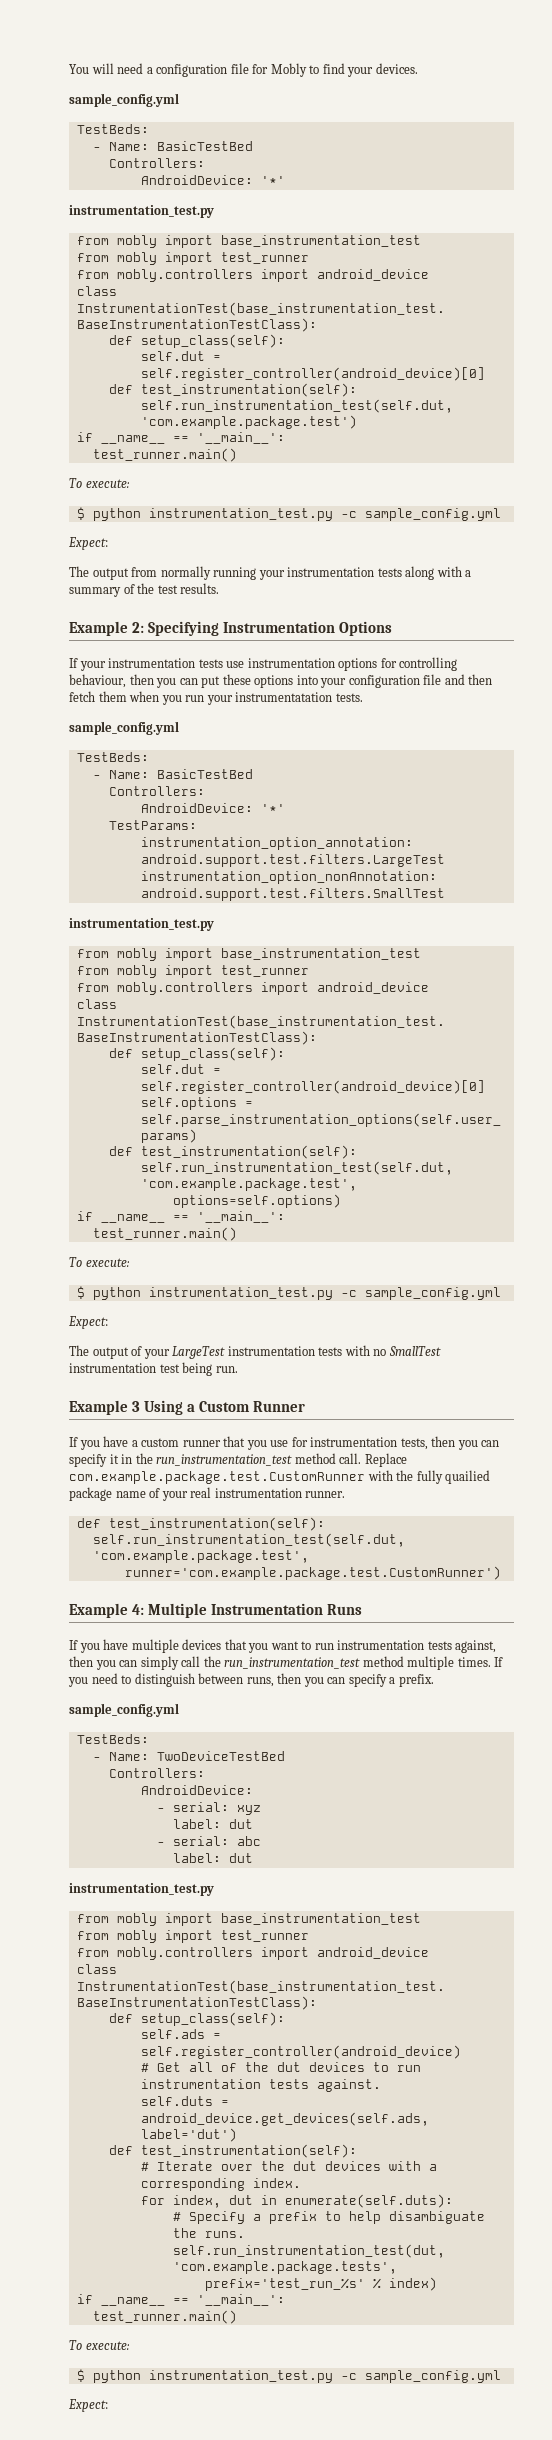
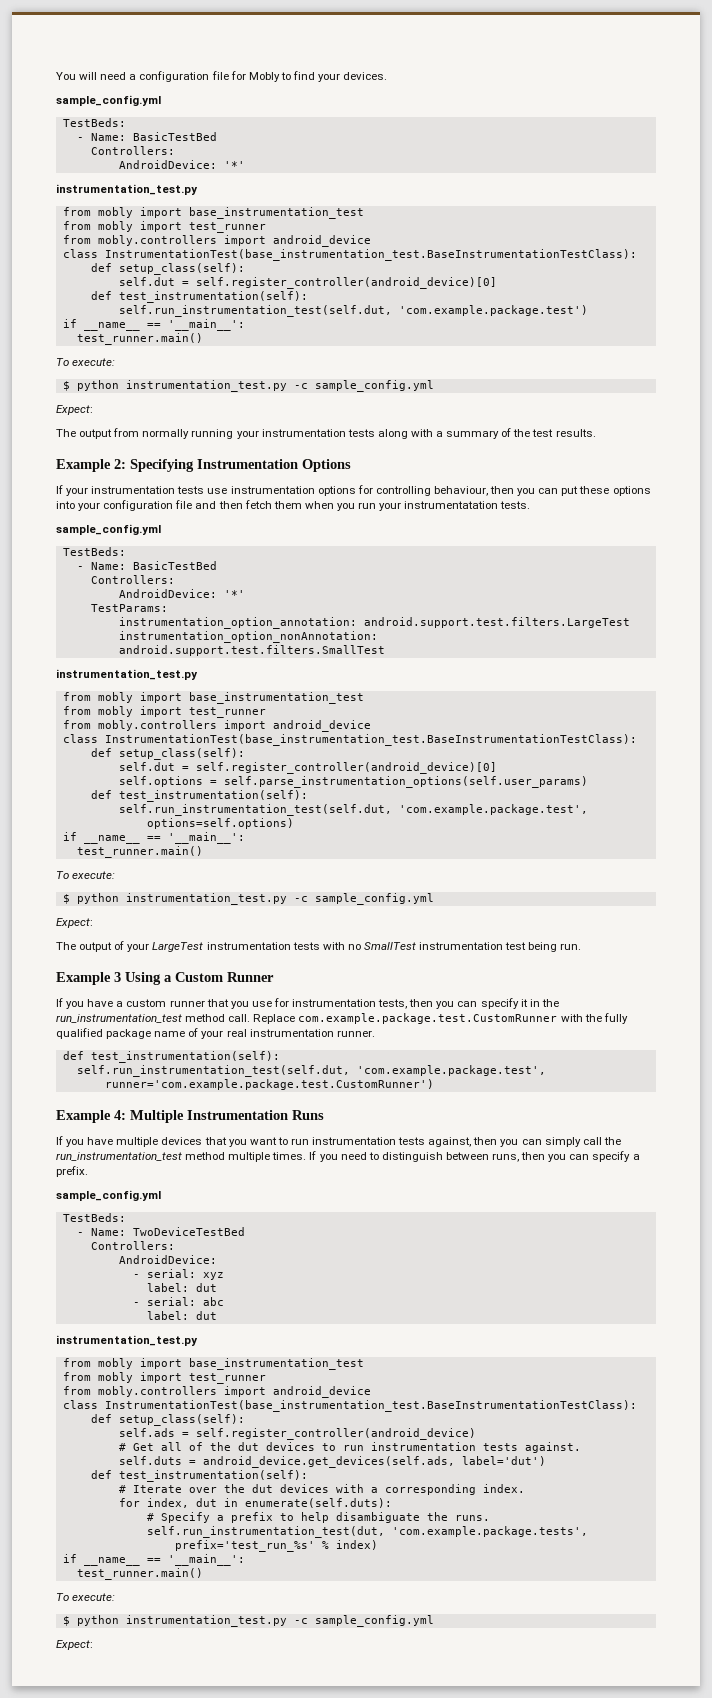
- Replace com.example.package.test.CustomRunner with the fully quailied package name of your real instrumentation runner.
+ Replace com.example.package.test.CustomRunner with the fully qualified package name of your real instrumentation runner.

